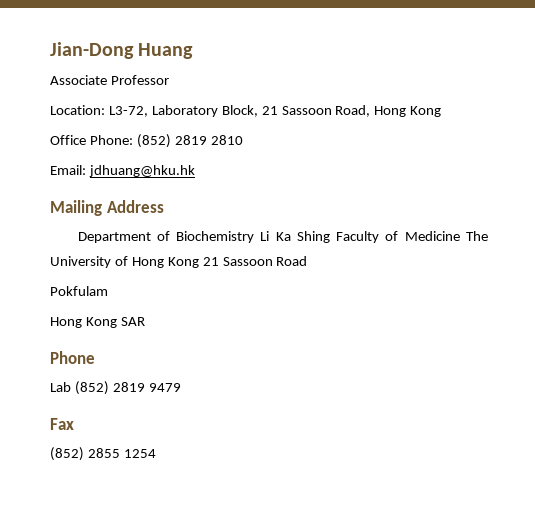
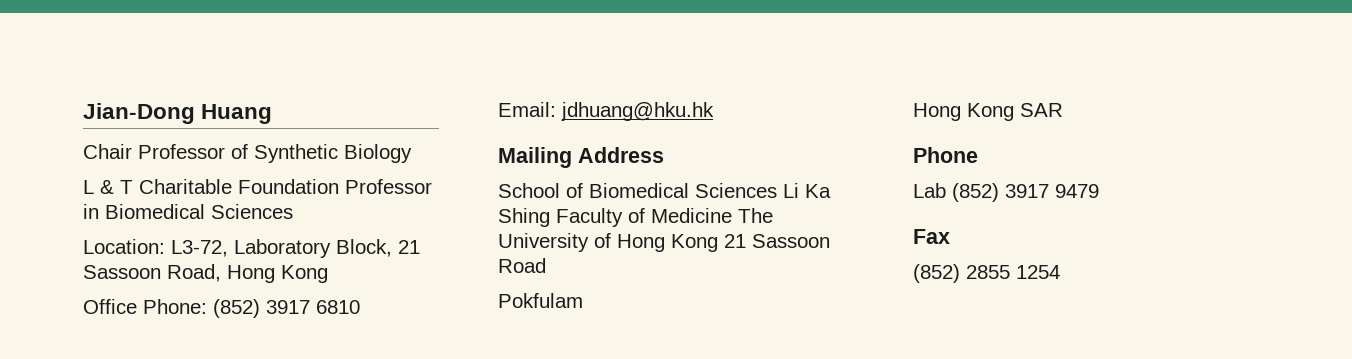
- Associate Professor
+ Chair Professor of Synthetic Biology
+ L & T Charitable Foundation Professor in Biomedical Sciences
- Office Phone: (852) 2819 2810
+ Office Phone: (852) 3917 6810
- Department of Biochemistry Li Ka Shing Faculty of Medicine The University of Hong Kong 21 Sassoon Road
+ School of Biomedical Sciences Li Ka Shing Faculty of Medicine The University of Hong Kong 21 Sassoon Road
- Lab (852) 2819 9479
+ Lab (852) 3917 9479

